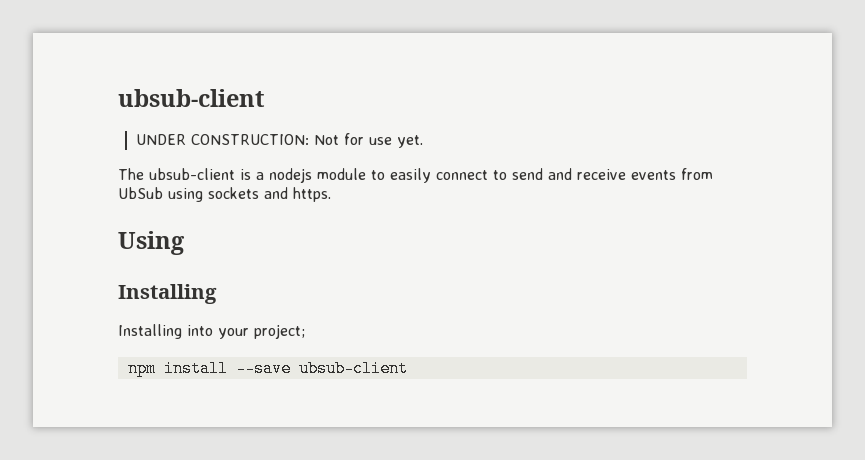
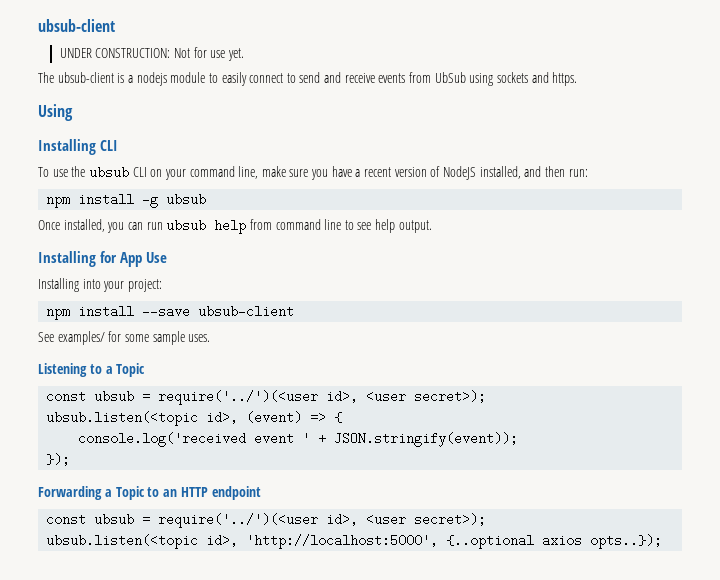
  Using
- Installing
+ Installing CLI
+ To use the ubsub CLI on your command line, make sure you have a recent version of NodeJS installed, and then run:
+ npm install -g ubsub
+ Once installed, you can run ubsub help from command line to see help output.
+ Installing for App Use
- Installing into your project;
+ Installing into your project:
+ See examples/ for some sample uses.
+ Listening to a Topic
+ const ubsub = require('../')(<user id>, <user secret>);
+ ubsub.listen(<topic id>, (event) => {
+ console.log('received event ' + JSON.stringify(event));
+ });
+ Forwarding a Topic to an HTTP endpoint
+ const ubsub = require('../')(<user id>, <user secret>);
+ ubsub.listen(<topic id>, 'http://localhost:5000', {..optional axios opts..});

